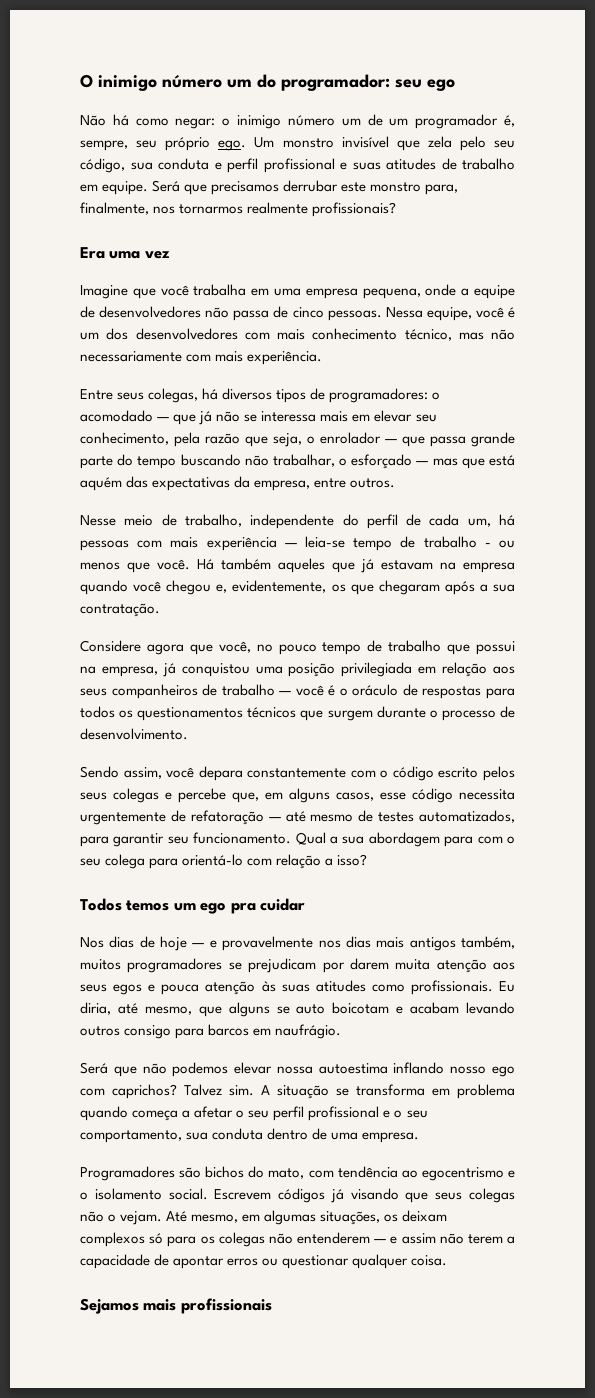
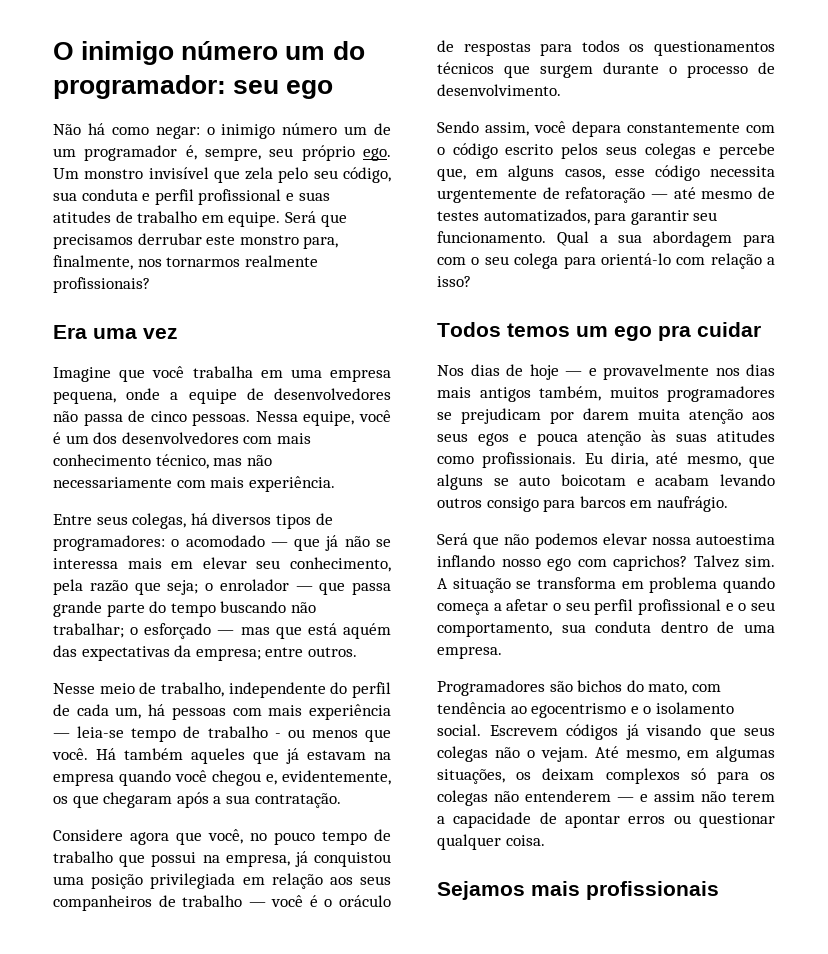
- Entre seus colegas, há diversos tipos de programadores: o acomodado — que já não se interessa mais em elevar seu conhecimento, pela razão que seja, o enrolador — que passa grande parte do tempo buscando não trabalhar, o esforçado — mas que está aquém das expectativas da empresa, entre outros.
+ Entre seus colegas, há diversos tipos de programadores: o acomodado — que já não se interessa mais em elevar seu conhecimento, pela razão que seja; o enrolador — que passa grande parte do tempo buscando não trabalhar; o esforçado — mas que está aquém das expectativas da empresa; entre outros.

